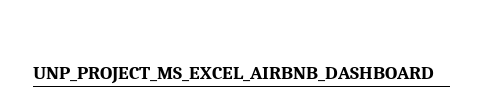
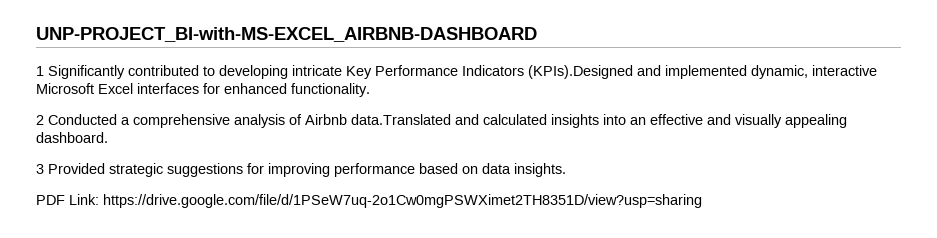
- UNP_PROJECT_MS_EXCEL_AIRBNB_DASHBOARD
+ UNP-PROJECT_BI-with-MS-EXCEL_AIRBNB-DASHBOARD
+ 1 Significantly contributed to developing intricate Key Performance Indicators (KPIs).Designed and implemented dynamic, interactive Microsoft Excel interfaces for enhanced functionality.
+ 2 Conducted a comprehensive analysis of Airbnb data.Translated and calculated insights into an effective and visually appealing dashboard.
+ 3 Provided strategic suggestions for improving performance based on data insights.
+ PDF Link: https://drive.google.com/file/d/1PSeW7uq-2o1Cw0mgPSWXimet2TH8351D/view?usp=sharing

